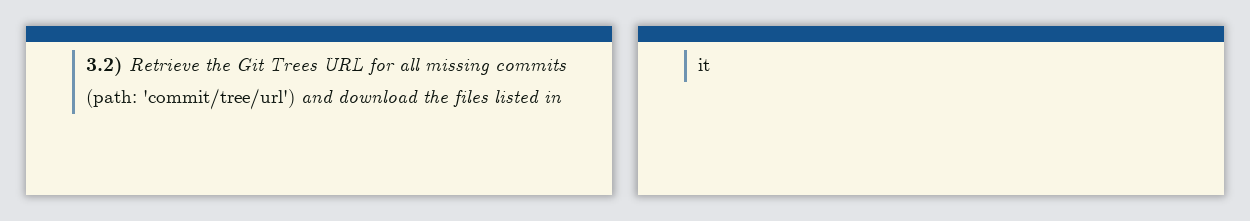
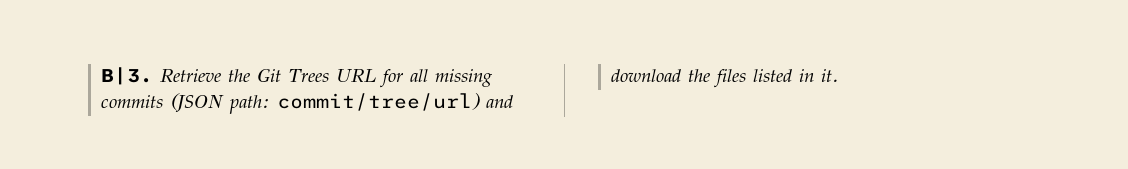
- 3.2) Retrieve the Git Trees URL for all missing commits (path: 'commit/tree/url') and download the files listed in it
+ B|3. Retrieve the Git Trees URL for all missing commits (JSON path: commit/tree/url) and download the files listed in it.

